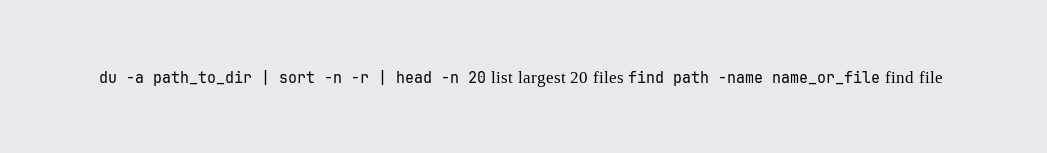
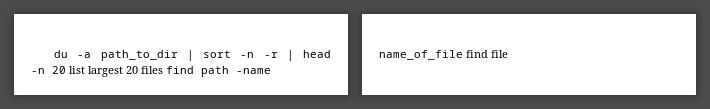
- du -a path_to_dir | sort -n -r | head -n 20 list largest 20 files find path -name name_or_file find file
+ du -a path_to_dir | sort -n -r | head -n 20 list largest 20 files find path -name name_of_file find file

